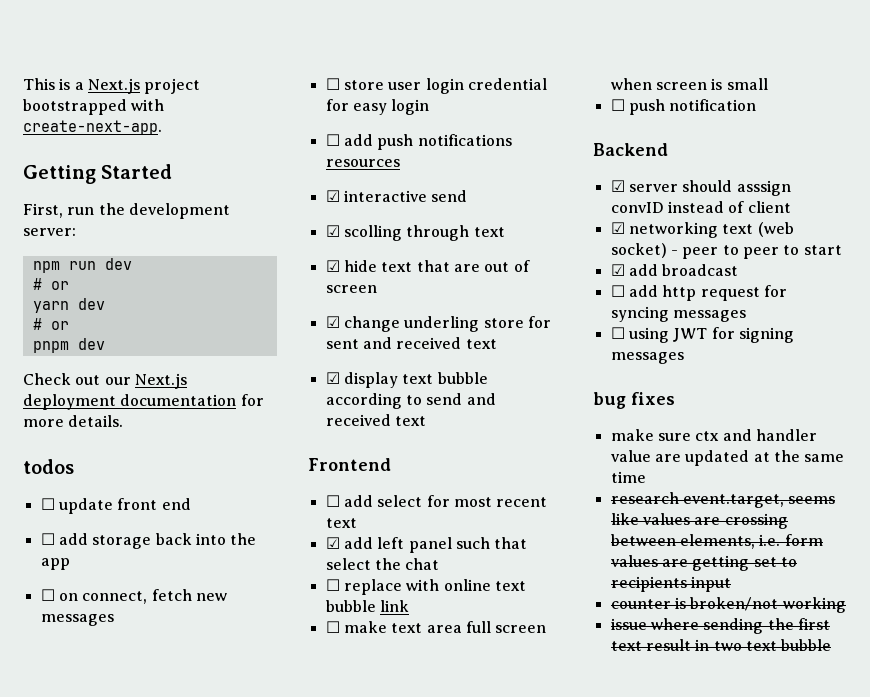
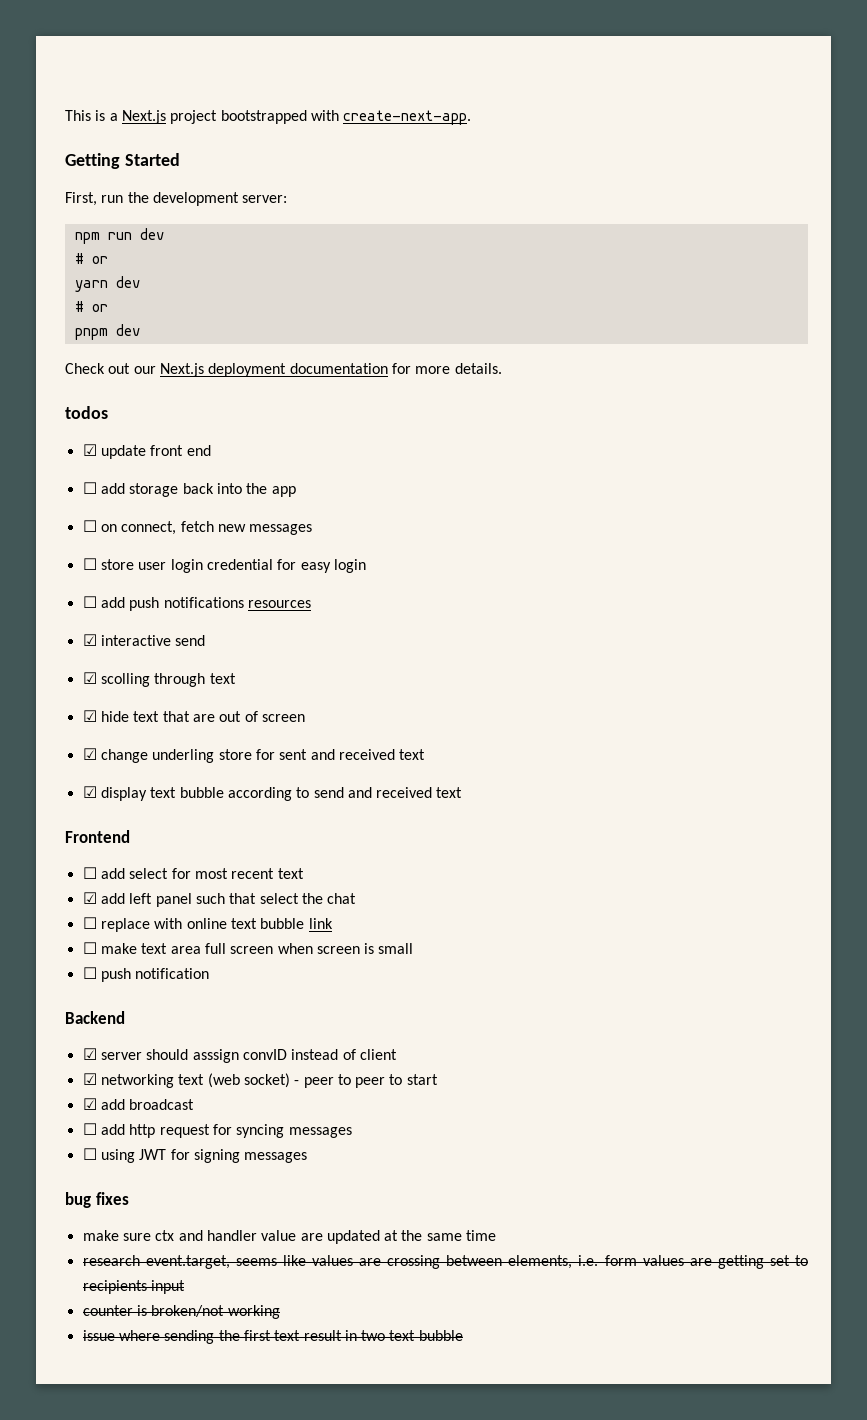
- ☐ update front end
+ ☑ update front end

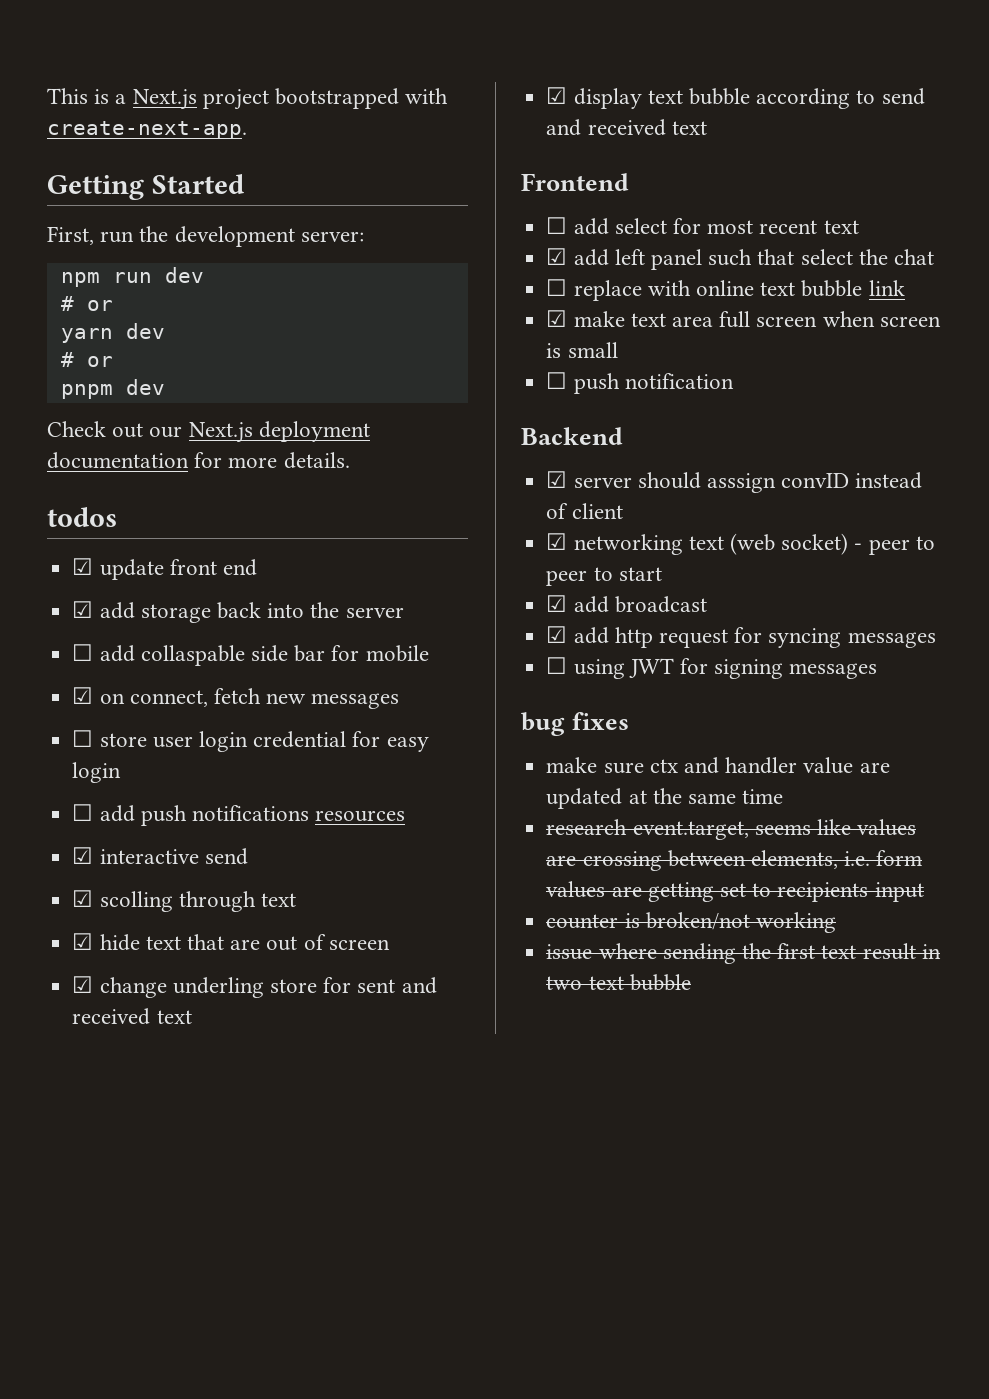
- ☐ add storage back into the app
- ☐ on connect, fetch new messages
+ ☑ add storage back into the server
+ ☐ add collaspable side bar for mobile
+ ☑ on connect, fetch new messages
- ☐ make text area full screen when screen is small
+ ☑ make text area full screen when screen is small
- ☐ add http request for syncing messages
+ ☑ add http request for syncing messages

